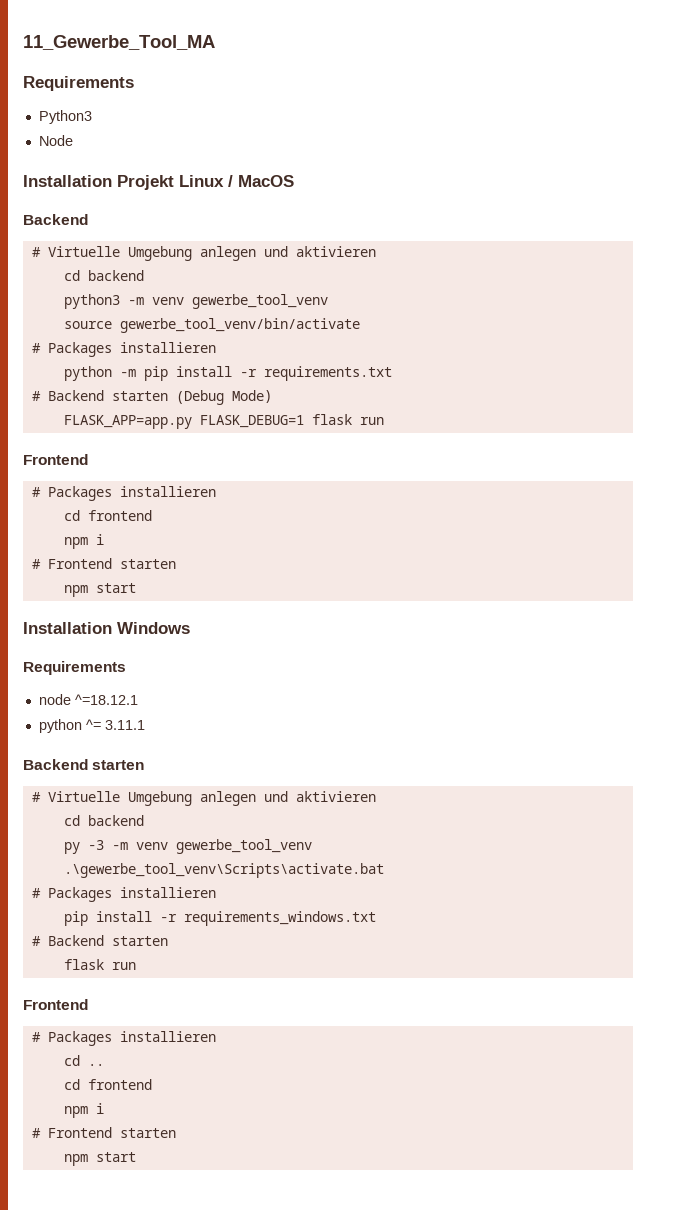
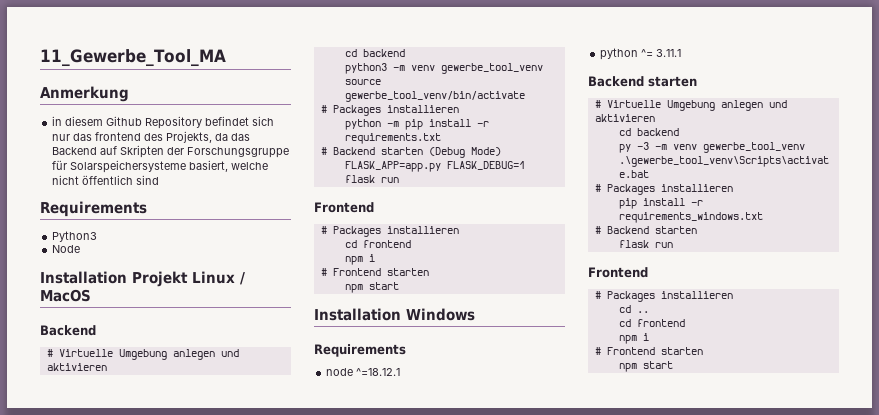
+ Anmerkung
+ in diesem Github Repository befindet sich nur das frontend des Projekts, da das Backend auf Skripten der Forschungsgruppe für Solarspeichersysteme basiert, welche nicht öffentlich sind

